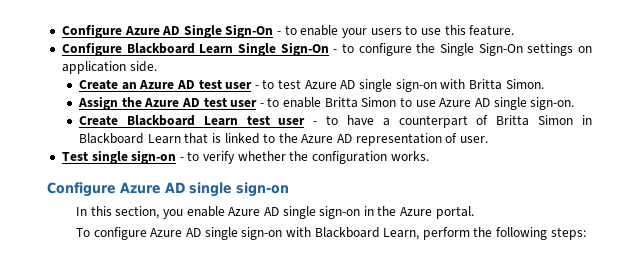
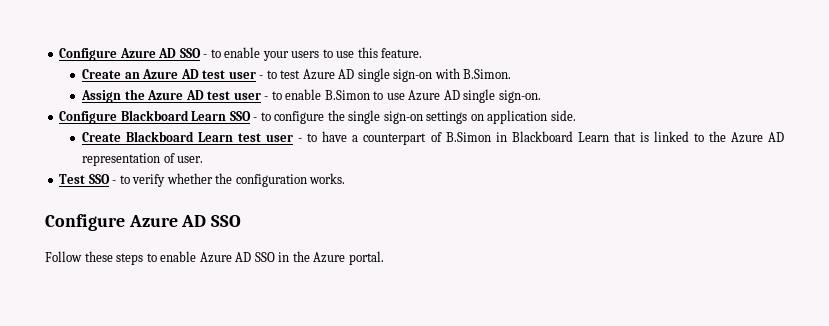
- Configure Azure AD Single Sign-On - to enable your users to use this feature.
+ Configure Azure AD SSO - to enable your users to use this feature.
- Configure Blackboard Learn Single Sign-On - to configure the Single Sign-On settings on application side.
- Create an Azure AD test user - to test Azure AD single sign-on with Britta Simon.
+ Create an Azure AD test user - to test Azure AD single sign-on with B.Simon.
- Assign the Azure AD test user - to enable Britta Simon to use Azure AD single sign-on.
+ Assign the Azure AD test user - to enable B.Simon to use Azure AD single sign-on.
+ Configure Blackboard Learn SSO - to configure the single sign-on settings on application side.
- Create Blackboard Learn test user - to have a counterpart of Britta Simon in Blackboard Learn that is linked to the Azure AD representation of user.
+ Create Blackboard Learn test user - to have a counterpart of B.Simon in Blackboard Learn that is linked to the Azure AD representation of user.
- Test single sign-on - to verify whether the configuration works.
- Configure Azure AD single sign-on
- In this section, you enable Azure AD single sign-on in the Azure portal.
+ Test SSO - to verify whether the configuration works.
+ Configure Azure AD SSO
+ Follow these steps to enable Azure AD SSO in the Azure portal.
- To configure Azure AD single sign-on with Blackboard Learn, perform the following steps:

